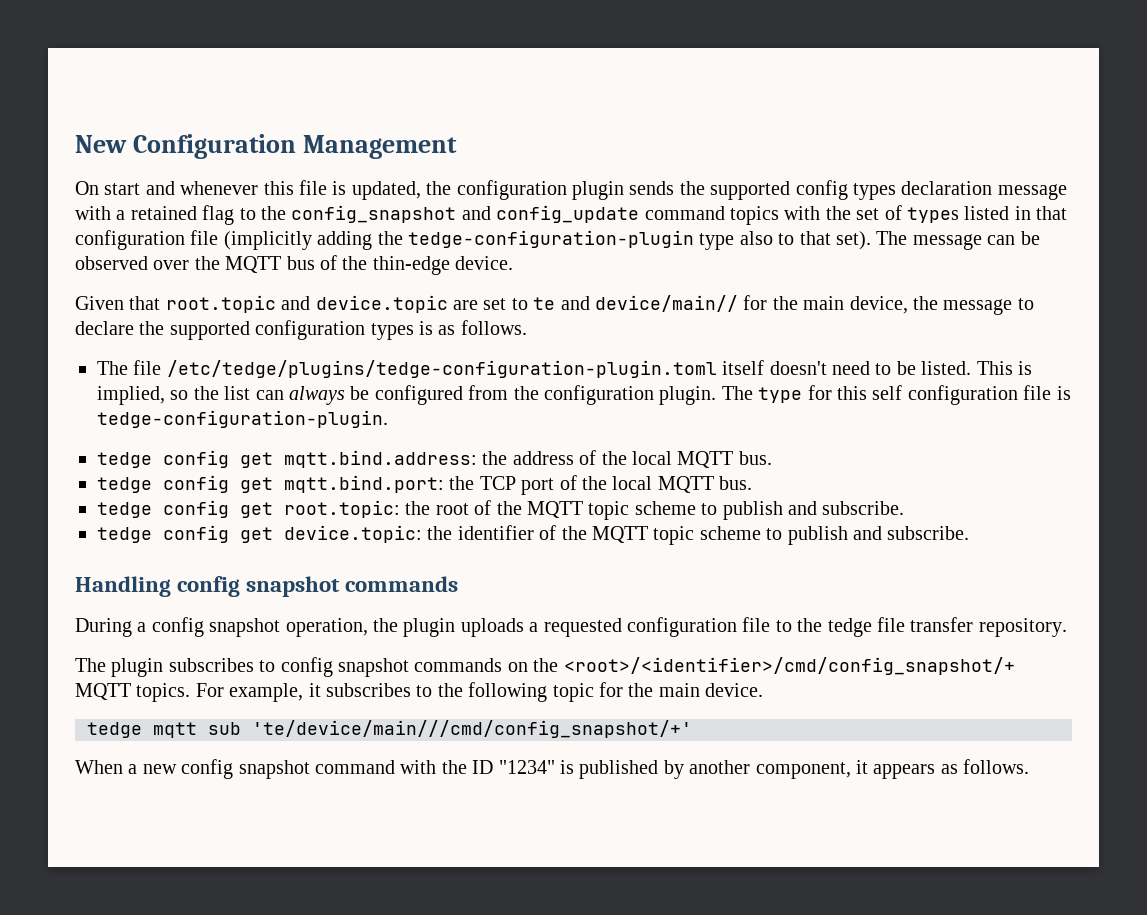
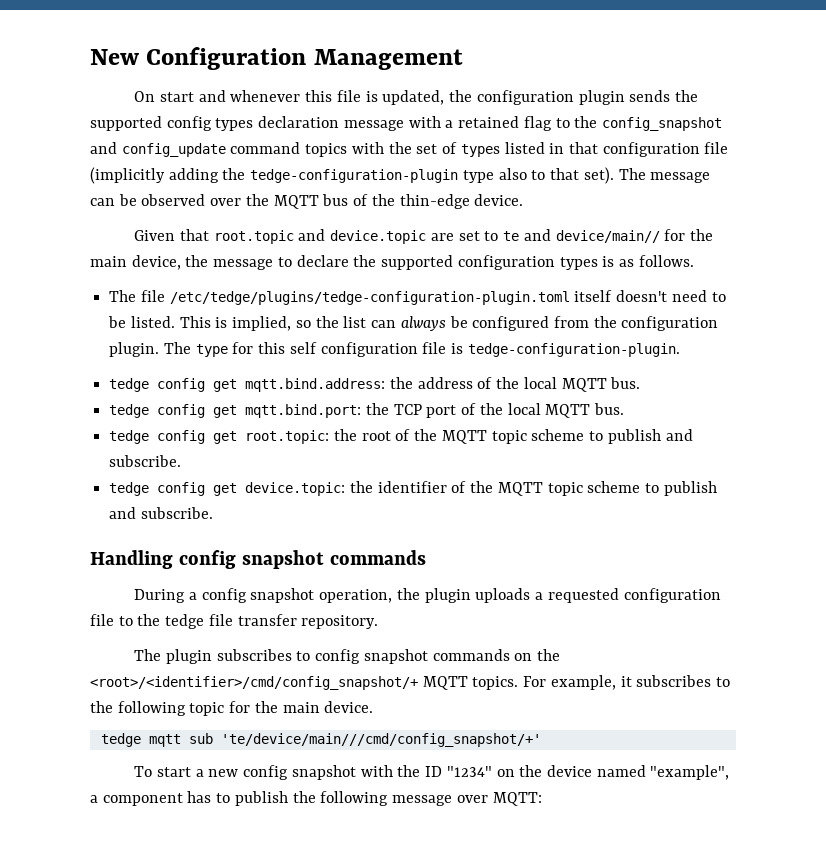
- When a new config snapshot command with the ID "1234" is published by another component, it appears as follows.
+ To start a new config snapshot with the ID "1234" on the device named "example", a component has to publish the following message over MQTT:

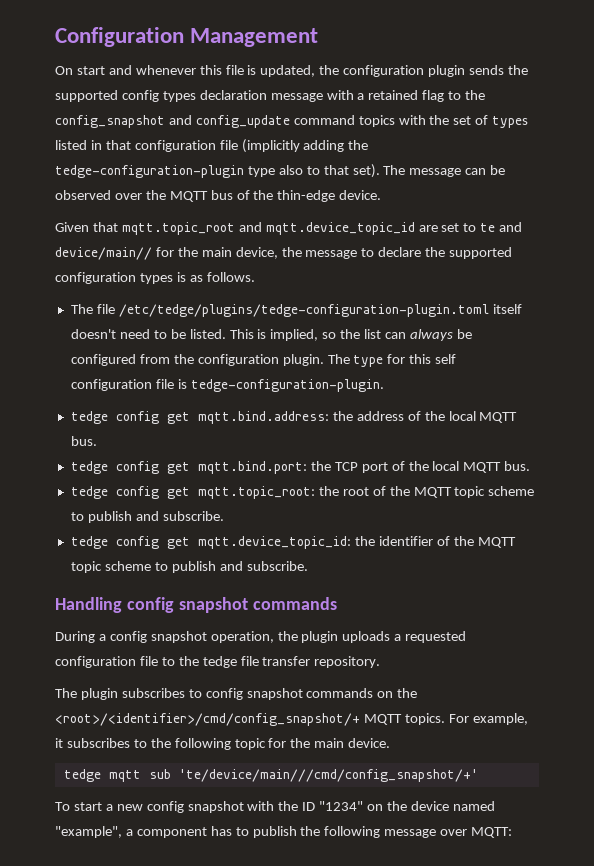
- New Configuration Management
+ Configuration Management
- Given that root.topic and device.topic are set to te and device/main// for the main device, the message to declare the supported configuration types is as follows.
+ Given that mqtt.topic_root and mqtt.device_topic_id are set to te and device/main// for the main device, the message to declare the supported configuration types is as follows.
- tedge config get root.topic: the root of the MQTT topic scheme to publish and subscribe.
+ tedge config get mqtt.topic_root: the root of the MQTT topic scheme to publish and subscribe.
- tedge config get device.topic: the identifier of the MQTT topic scheme to publish and subscribe.
+ tedge config get mqtt.device_topic_id: the identifier of the MQTT topic scheme to publish and subscribe.

